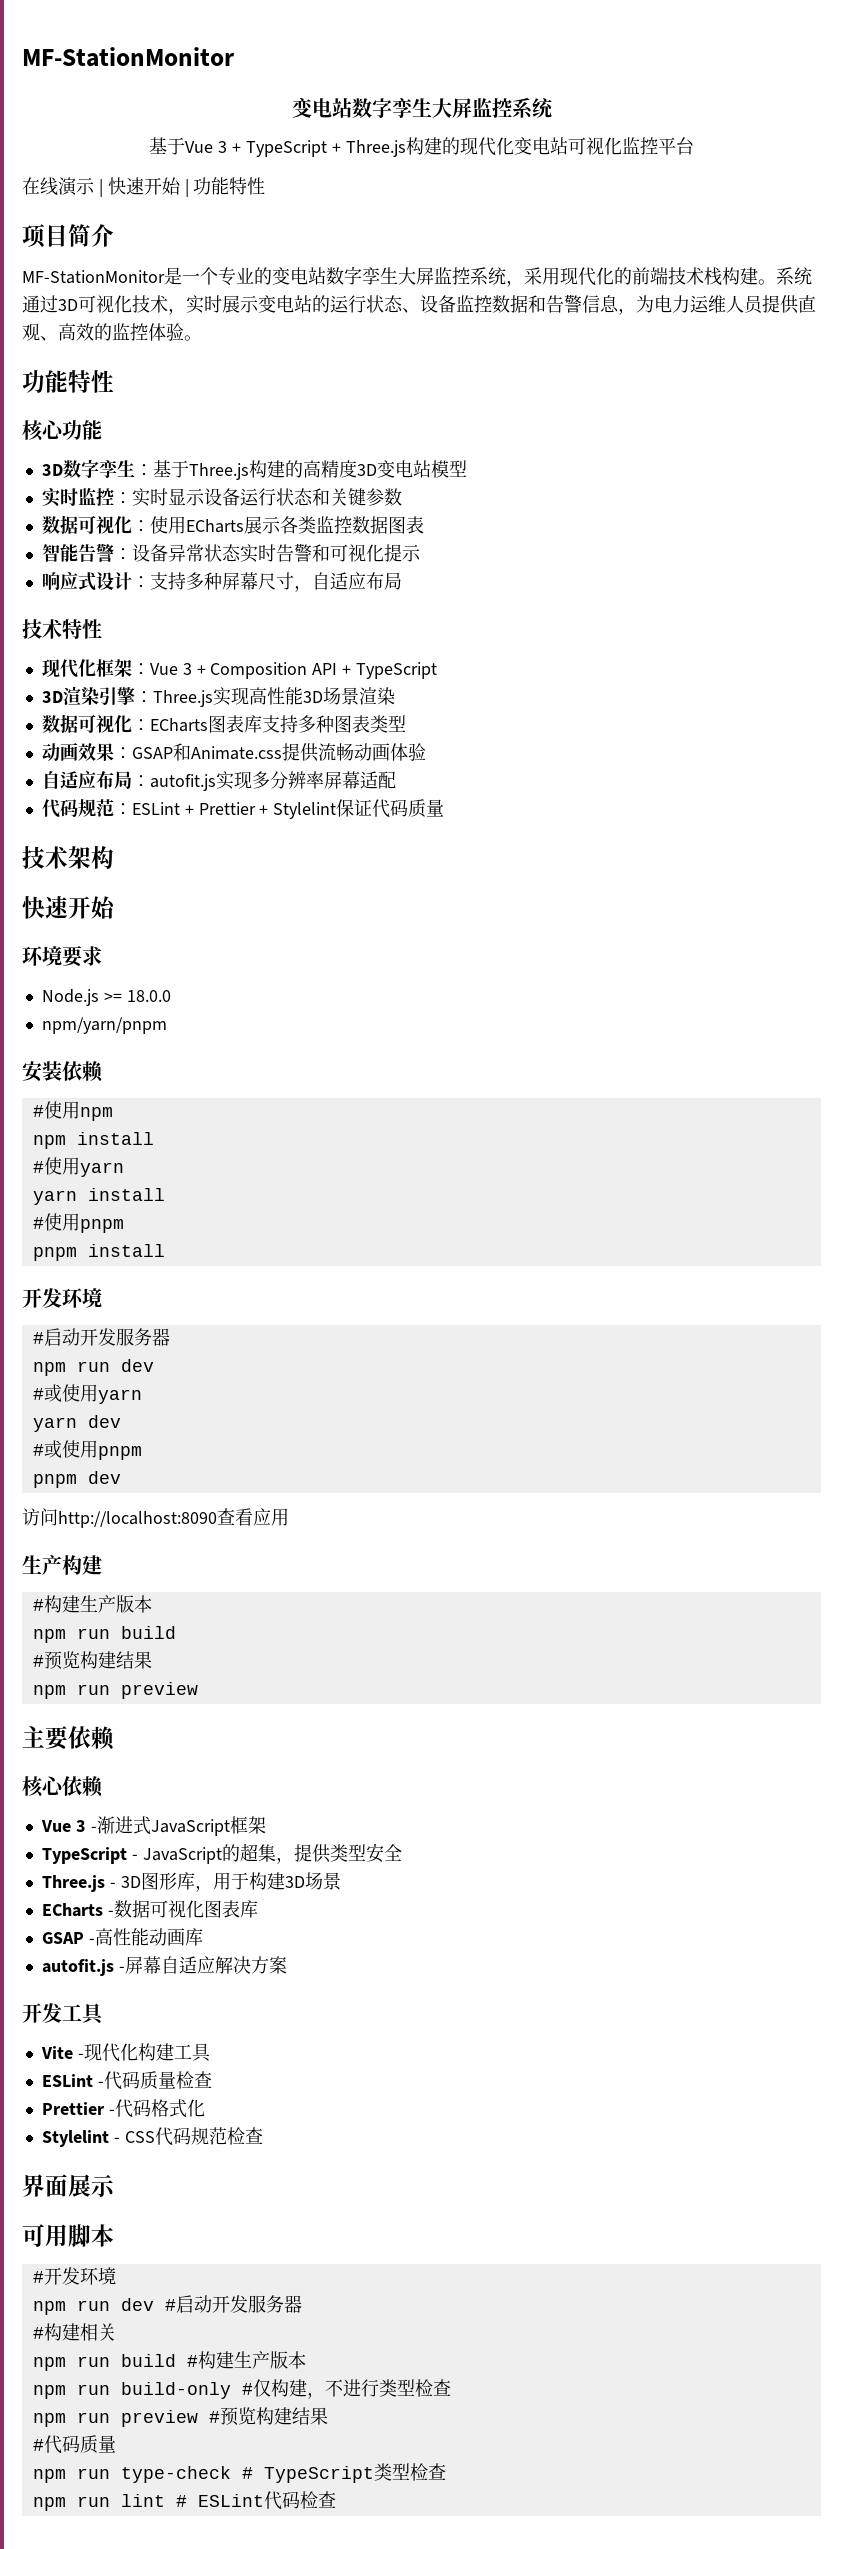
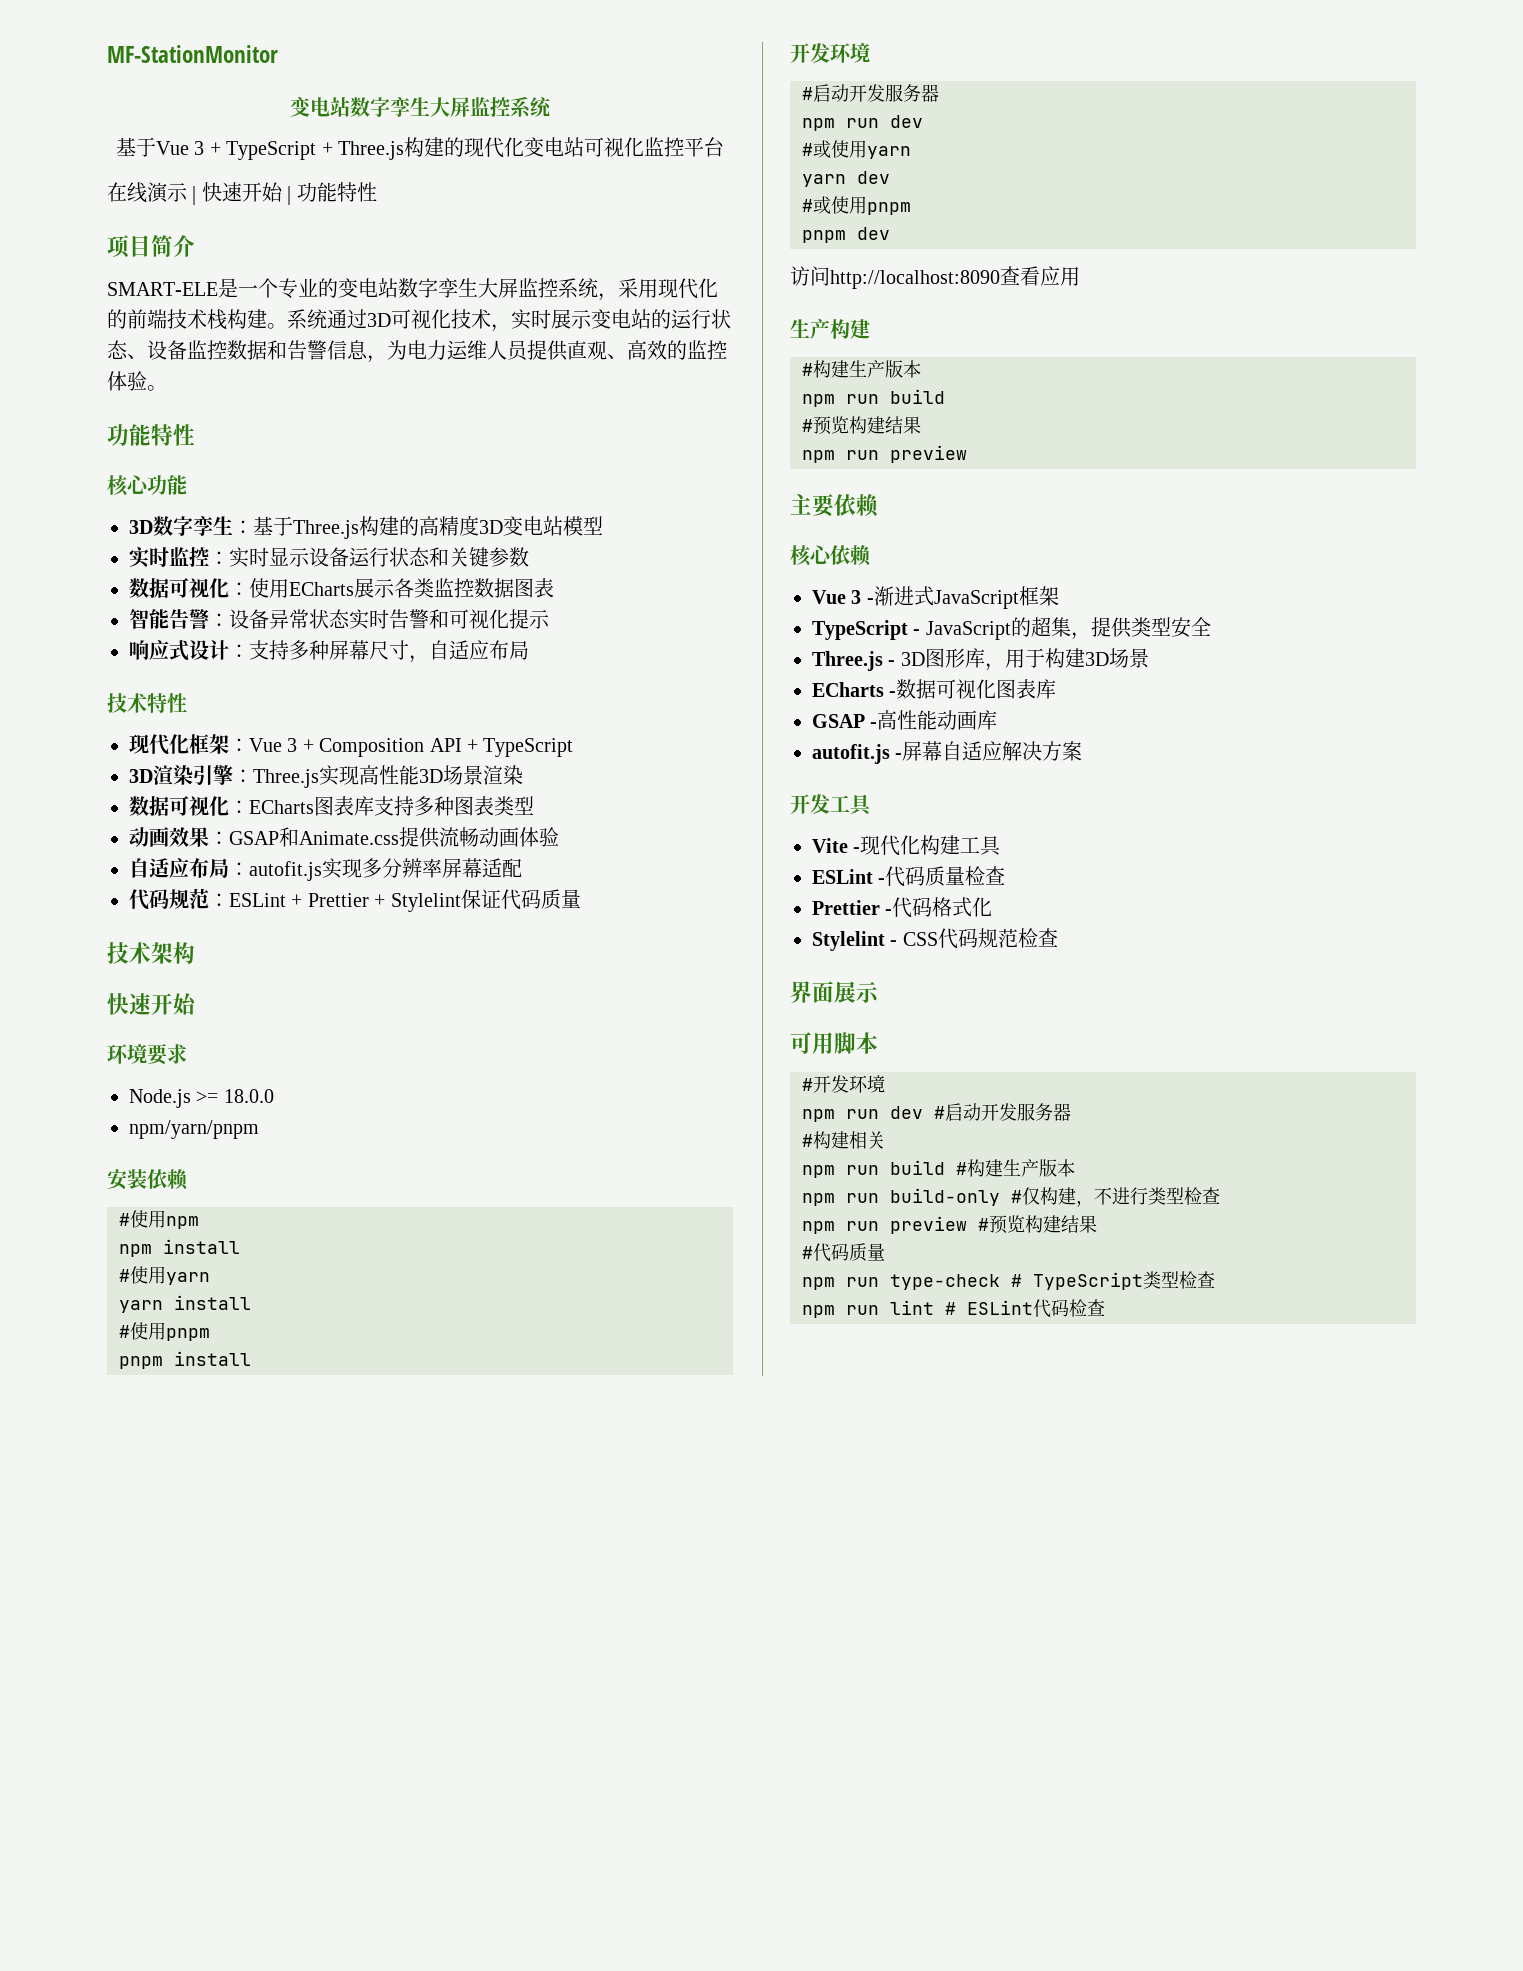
- MF-StationMonitor是一个专业的变电站数字孪生大屏监控系统，采用现代化的前端技术栈构建。
+ SMART-ELE是一个专业的变电站数字孪生大屏监控系统，采用现代化的前端技术栈构建。

